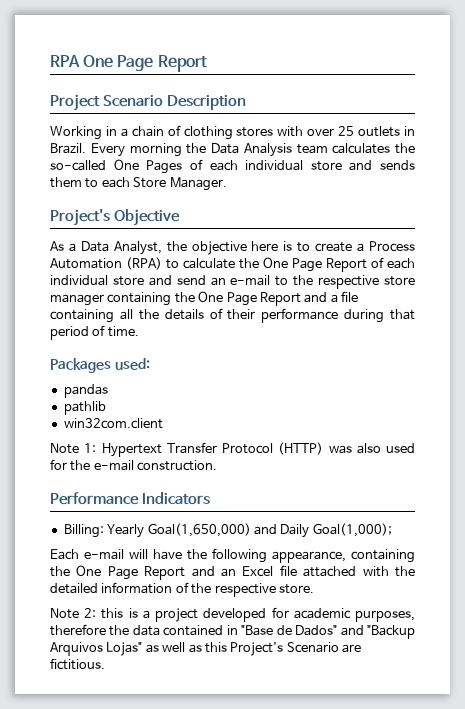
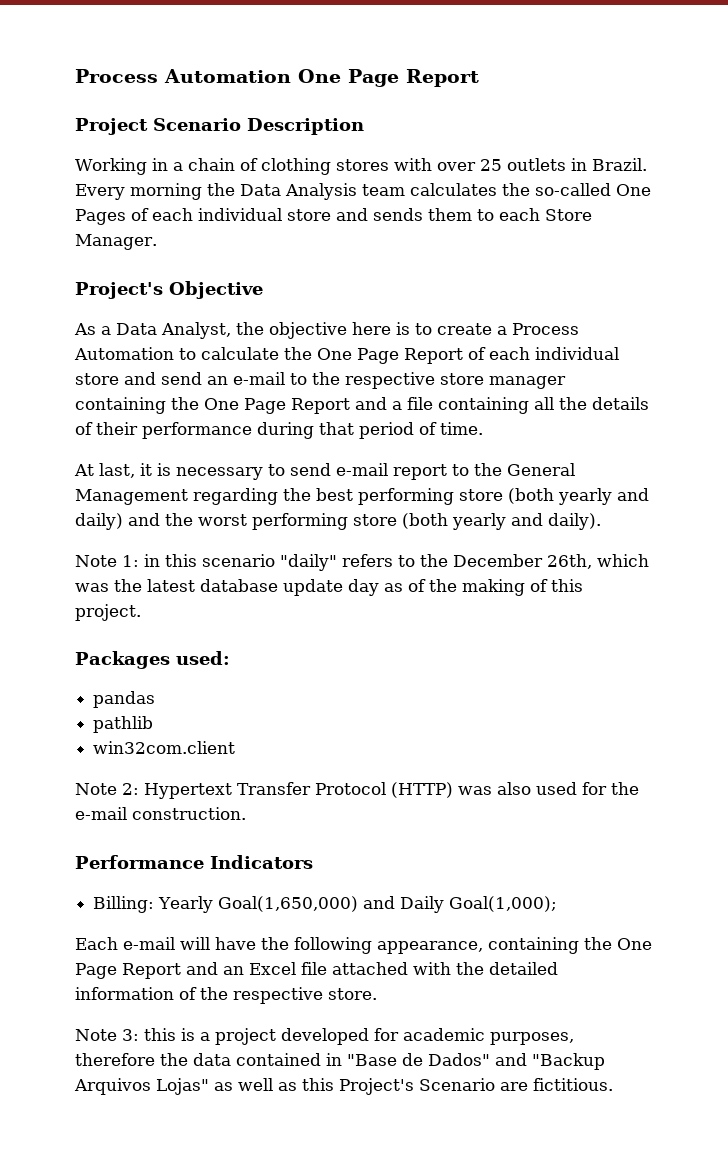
- RPA One Page Report
+ Process Automation One Page Report
- As a Data Analyst, the objective here is to create a Process Automation (RPA) to calculate the One Page Report of each individual store and send an e-mail to the respective store manager containing the One Page Report and a file containing all the details of their performance during that period of time.
+ As a Data Analyst, the objective here is to create a Process Automation to calculate the One Page Report of each individual store and send an e-mail to the respective store manager containing the One Page Report and a file containing all the details of their performance during that period of time.
+ At last, it is necessary to send e-mail report to the General Management regarding the best performing store (both yearly and daily) and the worst performing store (both yearly and daily).
+ Note 1: in this scenario "daily" refers to the December 26th, which was the latest database update day as of the making of this project.
- Note 1: Hypertext Transfer Protocol (HTTP) was also used for the e-mail construction.
+ Note 2: Hypertext Transfer Protocol (HTTP) was also used for the e-mail construction.
- Note 2: this is a project developed for academic purposes, therefore the data contained in "Base de Dados" and "Backup Arquivos Lojas" as well as this Project's Scenario are fictitious.
+ Note 3: this is a project developed for academic purposes, therefore the data contained in "Base de Dados" and "Backup Arquivos Lojas" as well as this Project's Scenario are fictitious.

